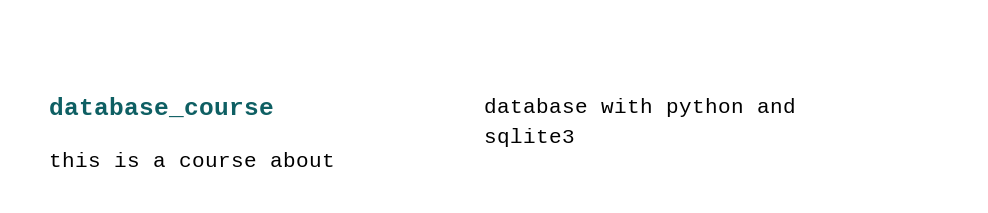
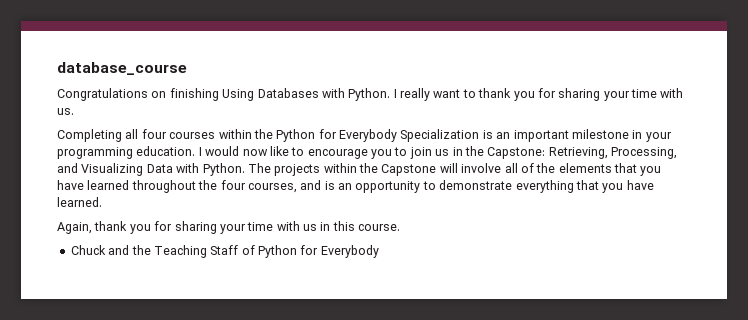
- this is a course about database with python and sqlite3
+ Congratulations on finishing Using Databases with Python. I really want to thank you for sharing your time with us.
+ Completing all four courses within the Python for Everybody Specialization is an important milestone in your programming education. I would now like to encourage you to join us in the Capstone: Retrieving, Processing, and Visualizing Data with Python. The projects within the Capstone will involve all of the elements that you have learned throughout the four courses, and is an opportunity to demonstrate everything that you have learned.
+ Again, thank you for sharing your time with us in this course.
+ Chuck and the Teaching Staff of Python for Everybody

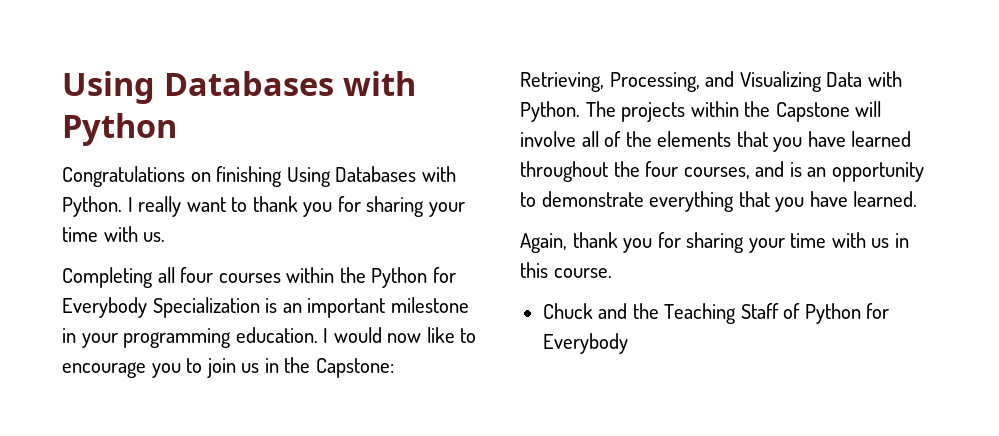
- database_course
+ Using Databases with Python

